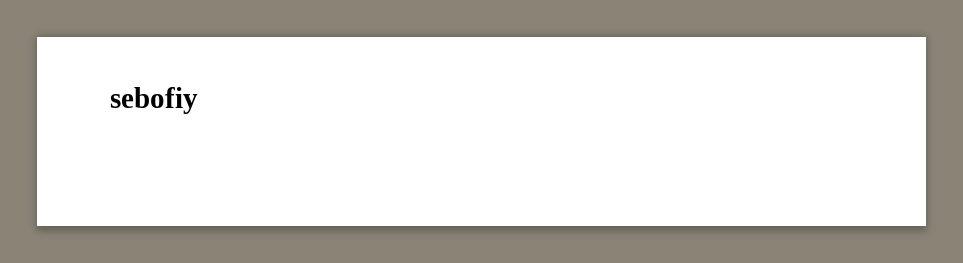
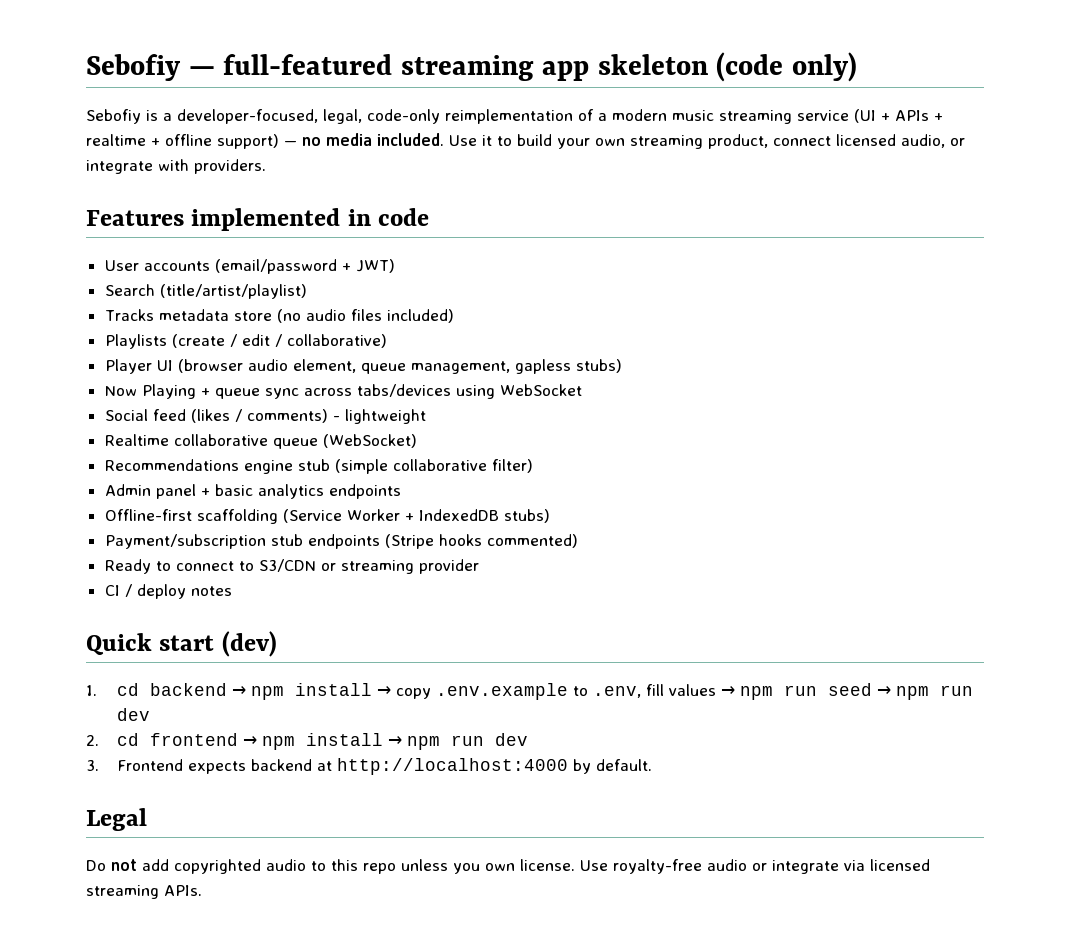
- sebofiy
+ Sebofiy — full-featured streaming app skeleton (code only)
+ Sebofiy is a developer-focused, legal, code-only reimplementation of a modern music streaming service (UI + APIs + realtime + offline support) — no media included. Use it to build your own streaming product, connect licensed audio, or integrate with providers.
+ Features implemented in code
+ User accounts (email/password + JWT)
+ Search (title/artist/playlist)
+ Tracks metadata store (no audio files included)
+ Playlists (create / edit / collaborative)
+ Player UI (browser audio element, queue management, gapless stubs)
+ Now Playing + queue sync across tabs/devices using WebSocket
+ Social feed (likes / comments) - lightweight
+ Realtime collaborative queue (WebSocket)
+ Recommendations engine stub (simple collaborative filter)
+ Admin panel + basic analytics endpoints
+ Offline-first scaffolding (Service Worker + IndexedDB stubs)
+ Payment/subscription stub endpoints (Stripe hooks commented)
+ Ready to connect to S3/CDN or streaming provider
+ CI / deploy notes
+ Quick start (dev)
+ 1. cd backend → npm install → copy .env.example to .env, fill values → npm run seed → npm run dev
+ 2. cd frontend → npm install → npm run dev
+ 3. Frontend expects backend at http://localhost:4000 by default.
+ Legal
+ Do not add copyrighted audio to this repo unless you own license. Use royalty-free audio or integrate via licensed streaming APIs.

